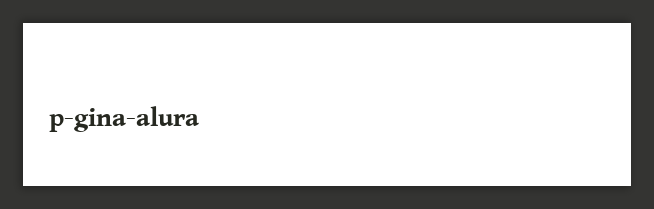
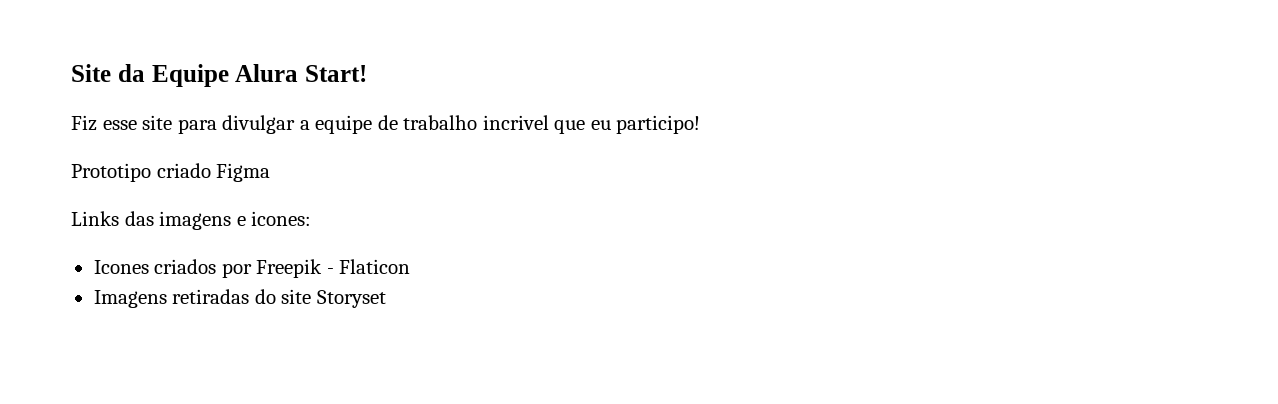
- p-gina-alura
+ Site da Equipe Alura Start!
+ Fiz esse site para divulgar a equipe de trabalho incrivel que eu participo!
+ Prototipo criado Figma
+ Links das imagens e icones:
+ Icones criados por Freepik - Flaticon
+ Imagens retiradas do site Storyset

